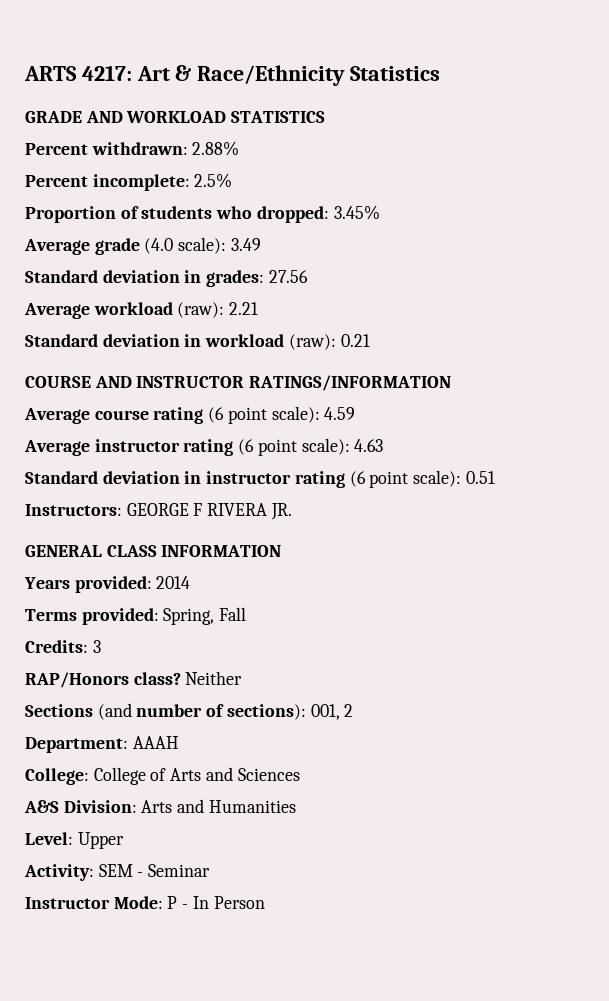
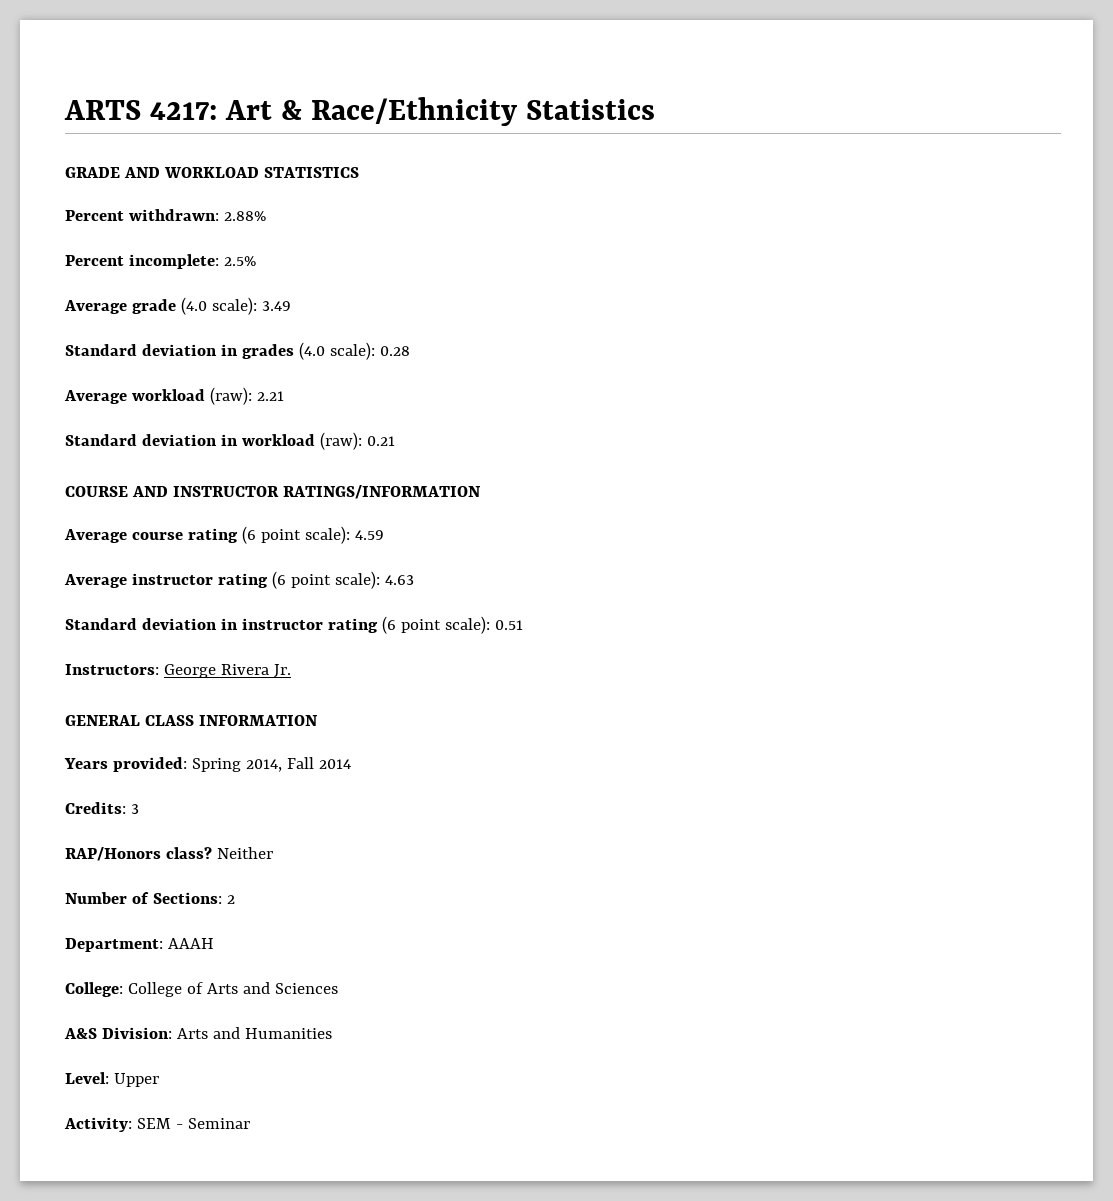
- Proportion of students who dropped: 3.45%
- Standard deviation in grades: 27.56
+ Standard deviation in grades (4.0 scale): 0.28
- Instructors: GEORGE F RIVERA JR.
+ Instructors: George Rivera Jr.
- Years provided: 2014
- Terms provided: Spring, Fall
+ Years provided: Spring 2014, Fall 2014
- Sections (and number of sections): 001, 2
+ Number of Sections: 2
- Instructor Mode: P - In Person

